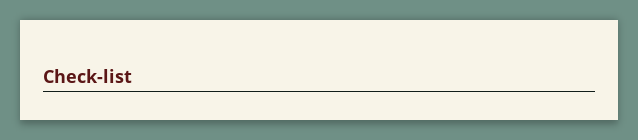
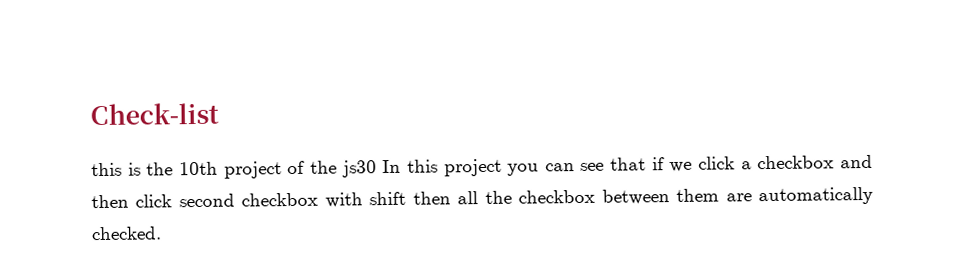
+ this is the 10th project of the js30 In this project you can see that if we click a checkbox and then click second checkbox with shift then all the checkbox between them are automatically checked.

